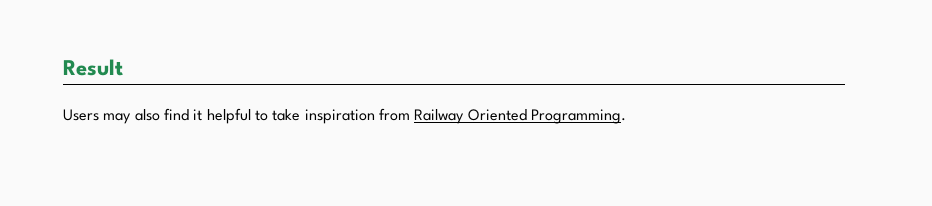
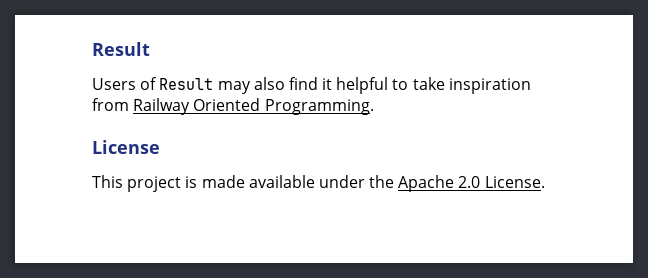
- Users may also find it helpful to take inspiration from Railway Oriented Programming.
+ Users of Result may also find it helpful to take inspiration from Railway Oriented Programming.
+ License
+ This project is made available under the Apache 2.0 License.

